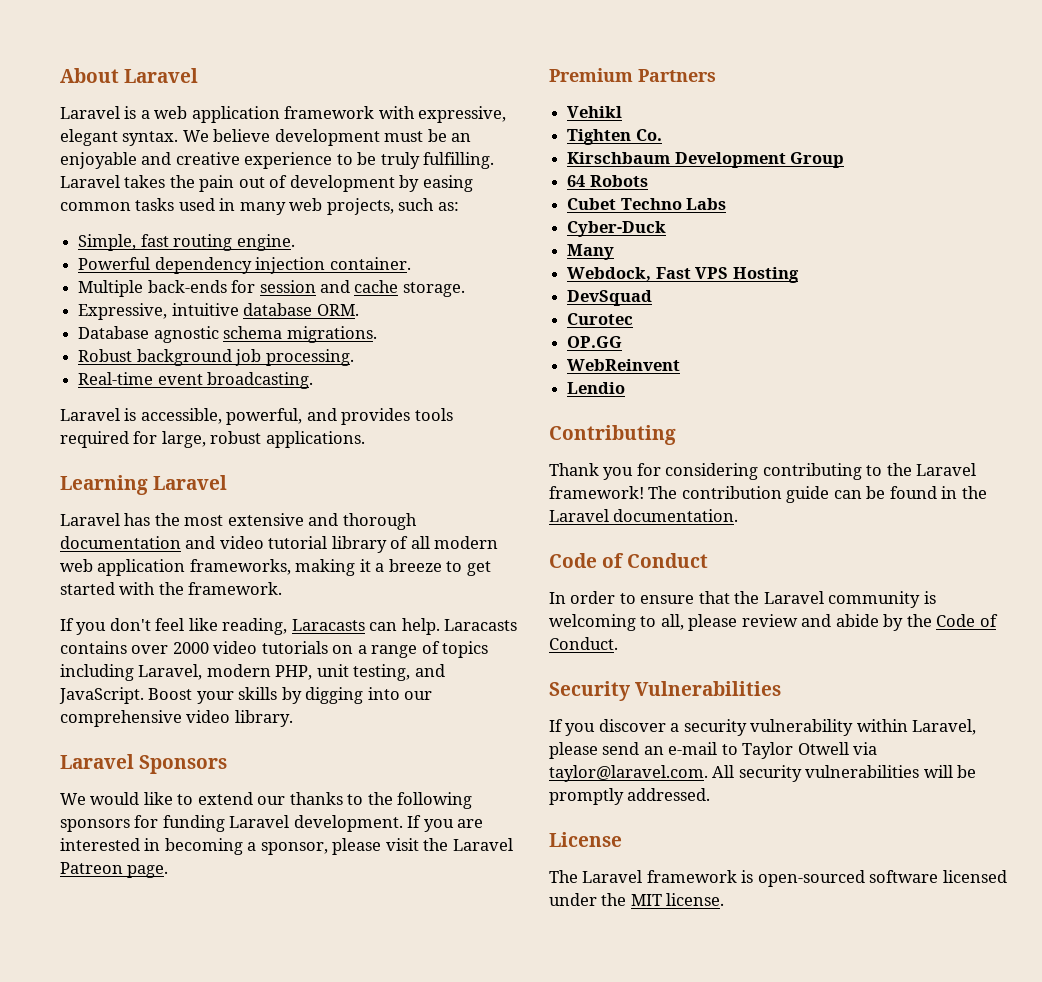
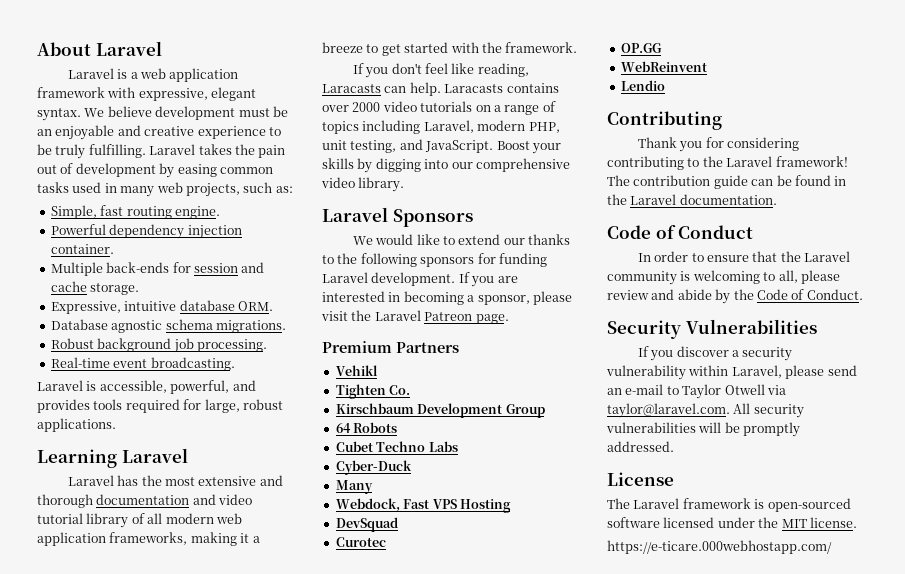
+ https://e-ticare.000webhostapp.com/

